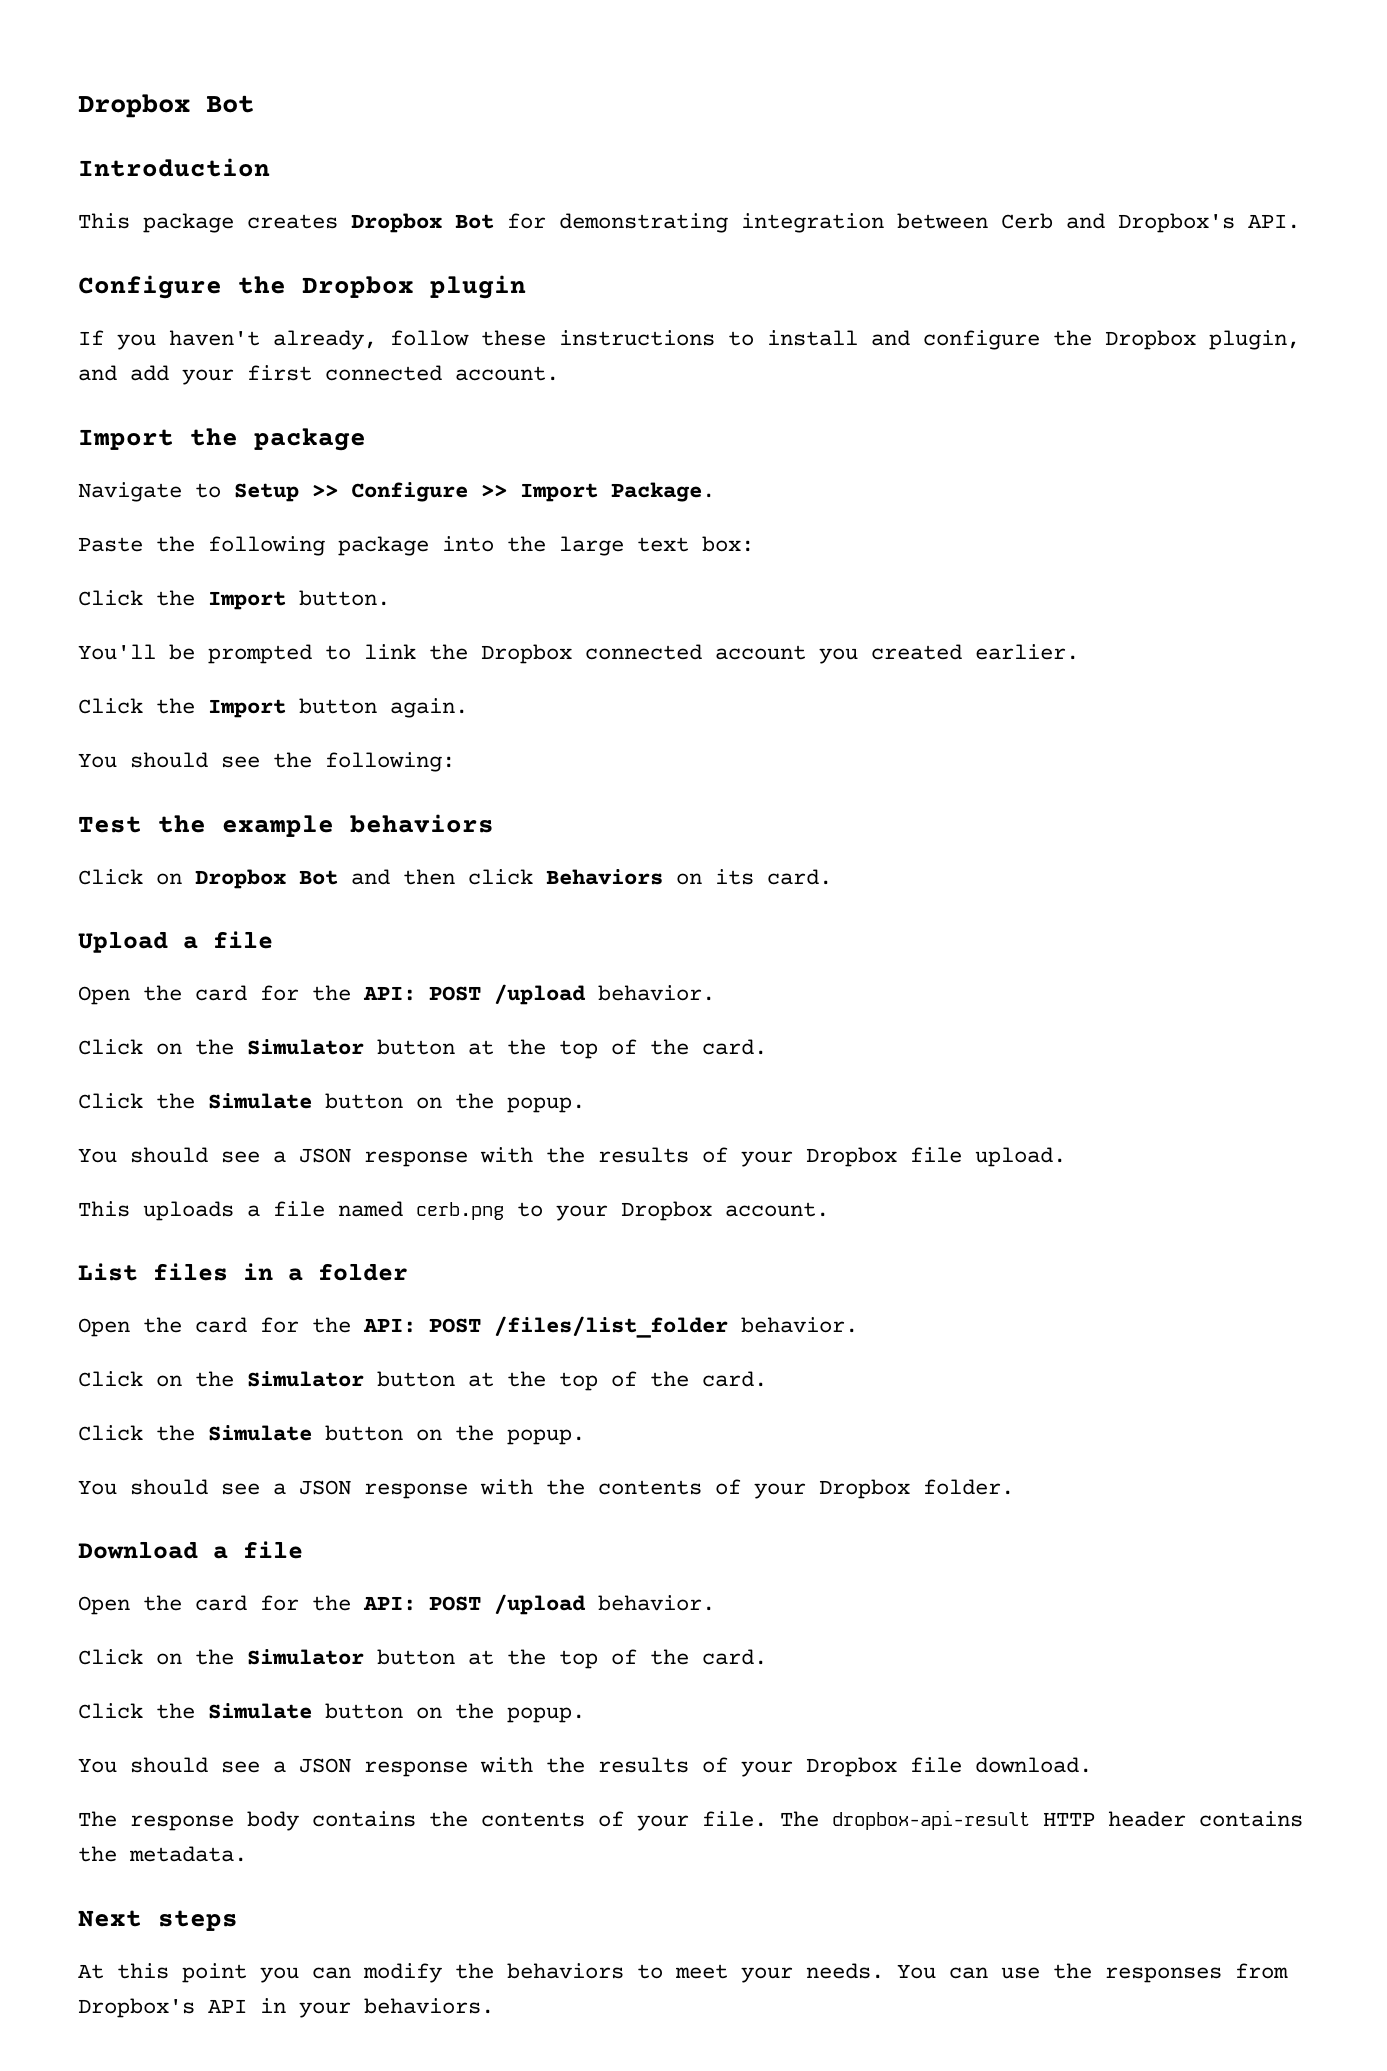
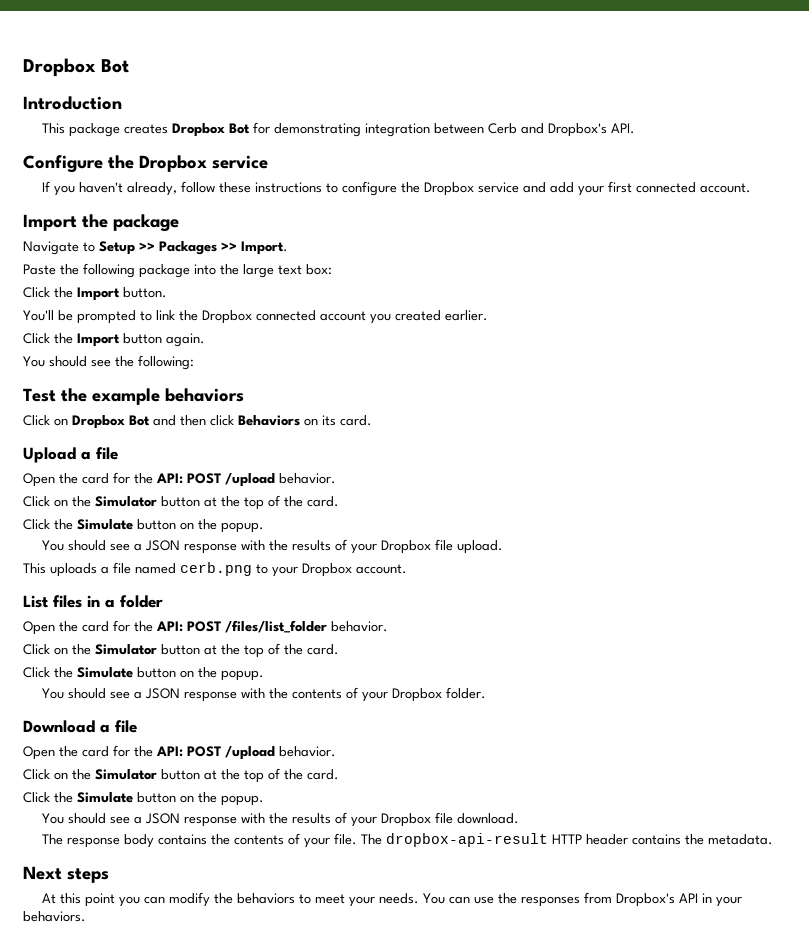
- Configure the Dropbox plugin
+ Configure the Dropbox service
- If you haven't already, follow these instructions to install and configure the Dropbox plugin, and add your first connected account.
+ If you haven't already, follow these instructions to configure the Dropbox service and add your first connected account.
- Navigate to Setup >> Configure >> Import Package.
+ Navigate to Setup >> Packages >> Import.

